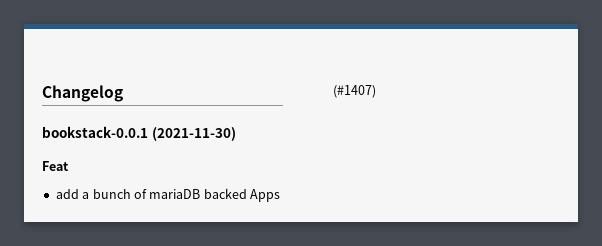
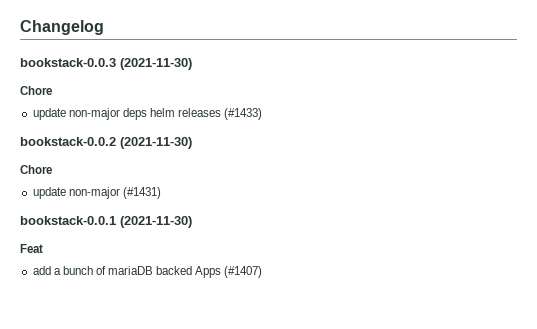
+ bookstack-0.0.3 (2021-11-30)
+ Chore
+ update non-major deps helm releases (#1433)
+ bookstack-0.0.2 (2021-11-30)
+ Chore
+ update non-major (#1431)

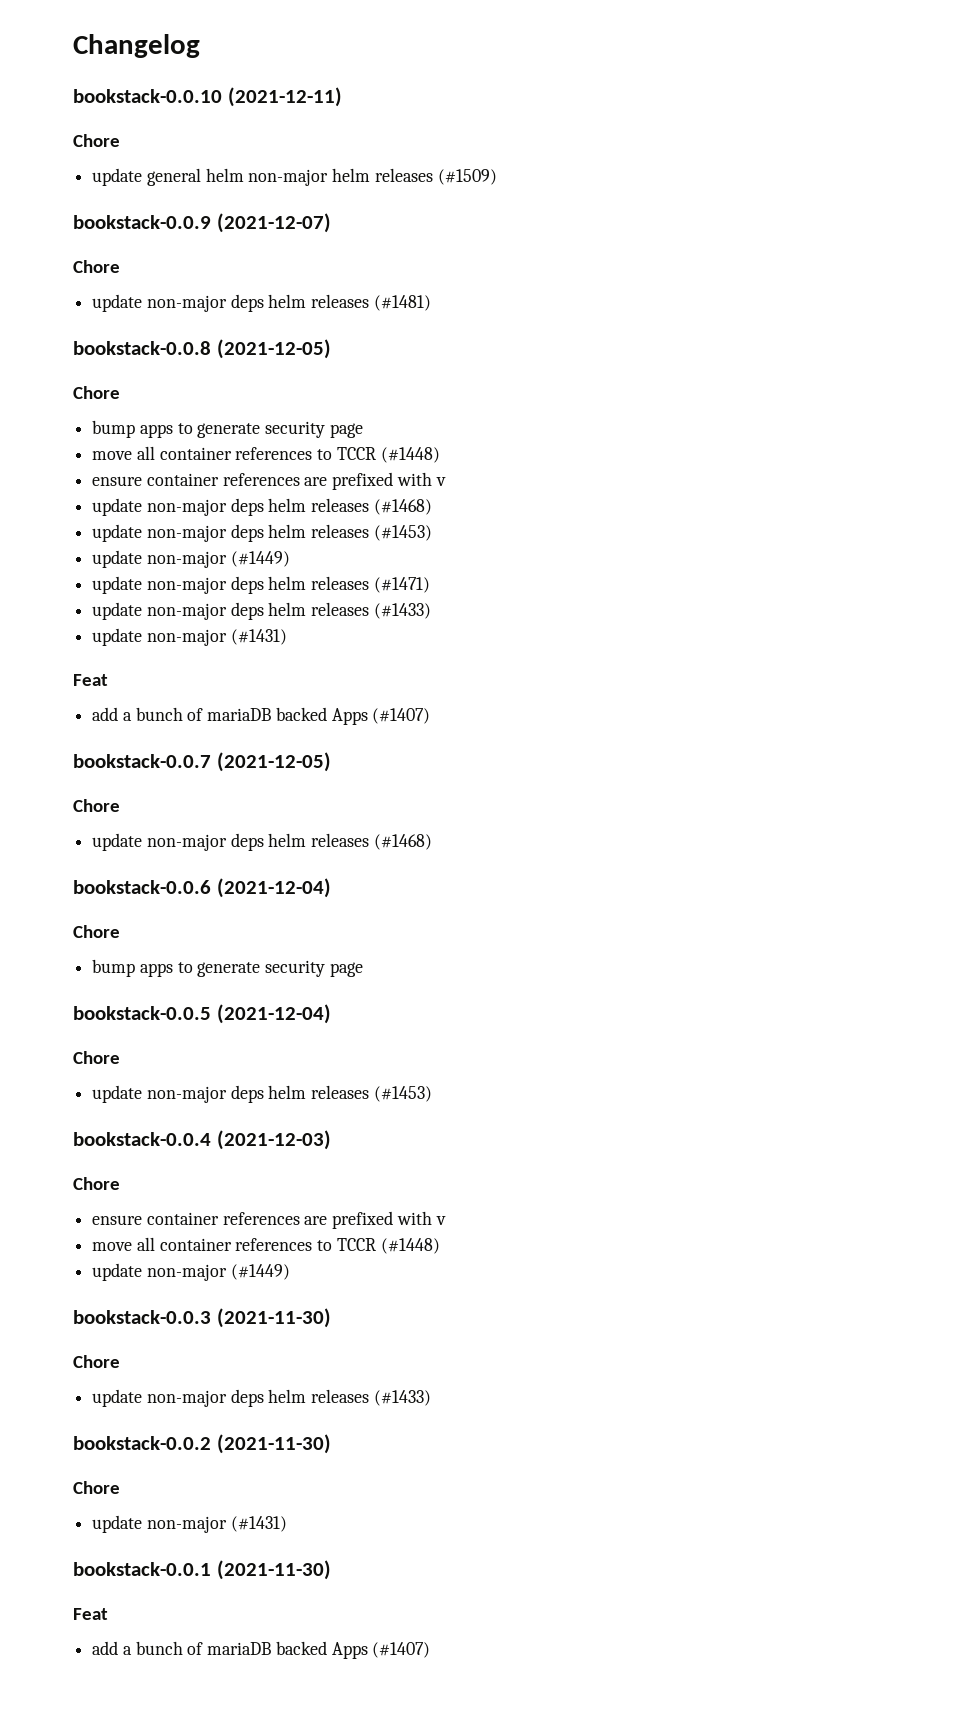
+ bookstack-0.0.10 (2021-12-11)
+ Chore
+ update general helm non-major helm releases (#1509)
+ bookstack-0.0.9 (2021-12-07)
+ Chore
+ update non-major deps helm releases (#1481)
+ bookstack-0.0.8 (2021-12-05)
+ Chore
+ bump apps to generate security page
+ move all container references to TCCR (#1448)
+ ensure container references are prefixed with v
+ update non-major deps helm releases (#1468)
+ update non-major deps helm releases (#1453)
+ update non-major (#1449)
+ update non-major deps helm releases (#1471)
+ update non-major deps helm releases (#1433)
+ update non-major (#1431)
+ Feat
+ add a bunch of mariaDB backed Apps (#1407)
+ bookstack-0.0.7 (2021-12-05)
+ Chore
+ update non-major deps helm releases (#1468)
+ bookstack-0.0.6 (2021-12-04)
+ Chore
+ bump apps to generate security page
+ bookstack-0.0.5 (2021-12-04)
+ Chore
+ update non-major deps helm releases (#1453)
+ bookstack-0.0.4 (2021-12-03)
+ Chore
+ ensure container references are prefixed with v
+ move all container references to TCCR (#1448)
+ update non-major (#1449)

